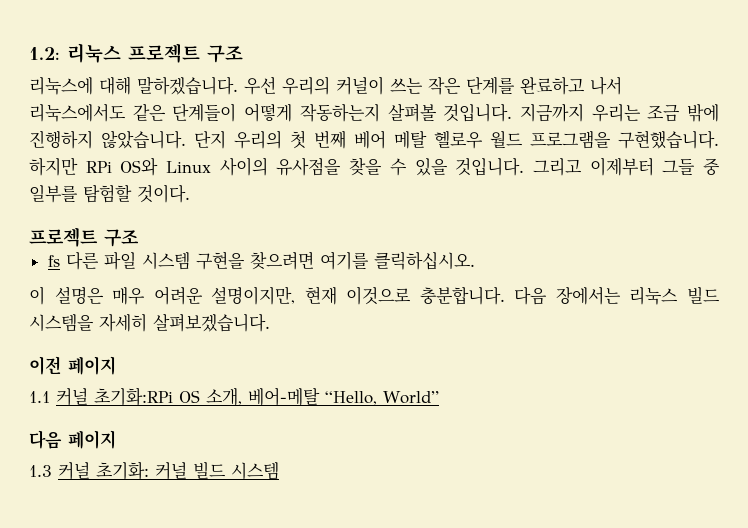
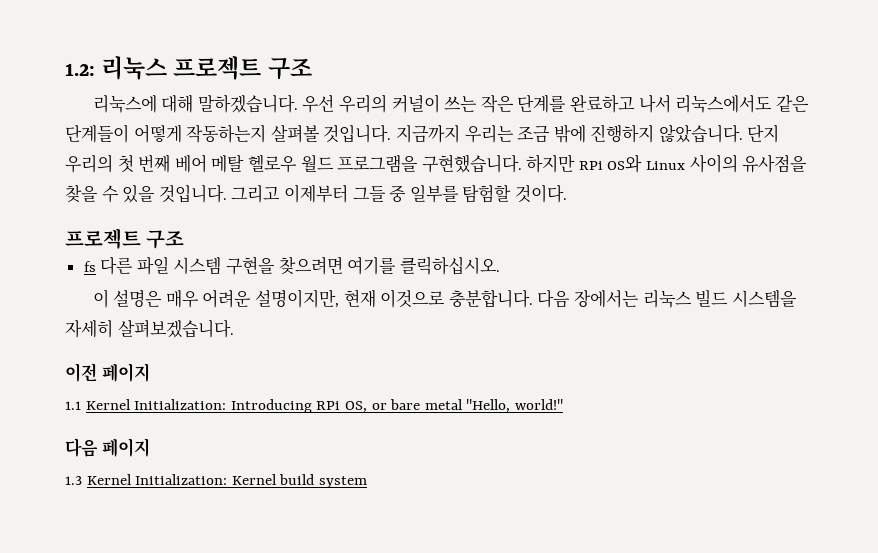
- 1.1 커널 초기화:RPi OS 소개, 베어-메탈 “Hello, World”
+ 1.1 Kernel Initialization: Introducing RPi OS, or bare metal "Hello, world!"
  다음 페이지
- 1.3 커널 초기화: 커널 빌드 시스템
+ 1.3 Kernel Initialization: Kernel build system

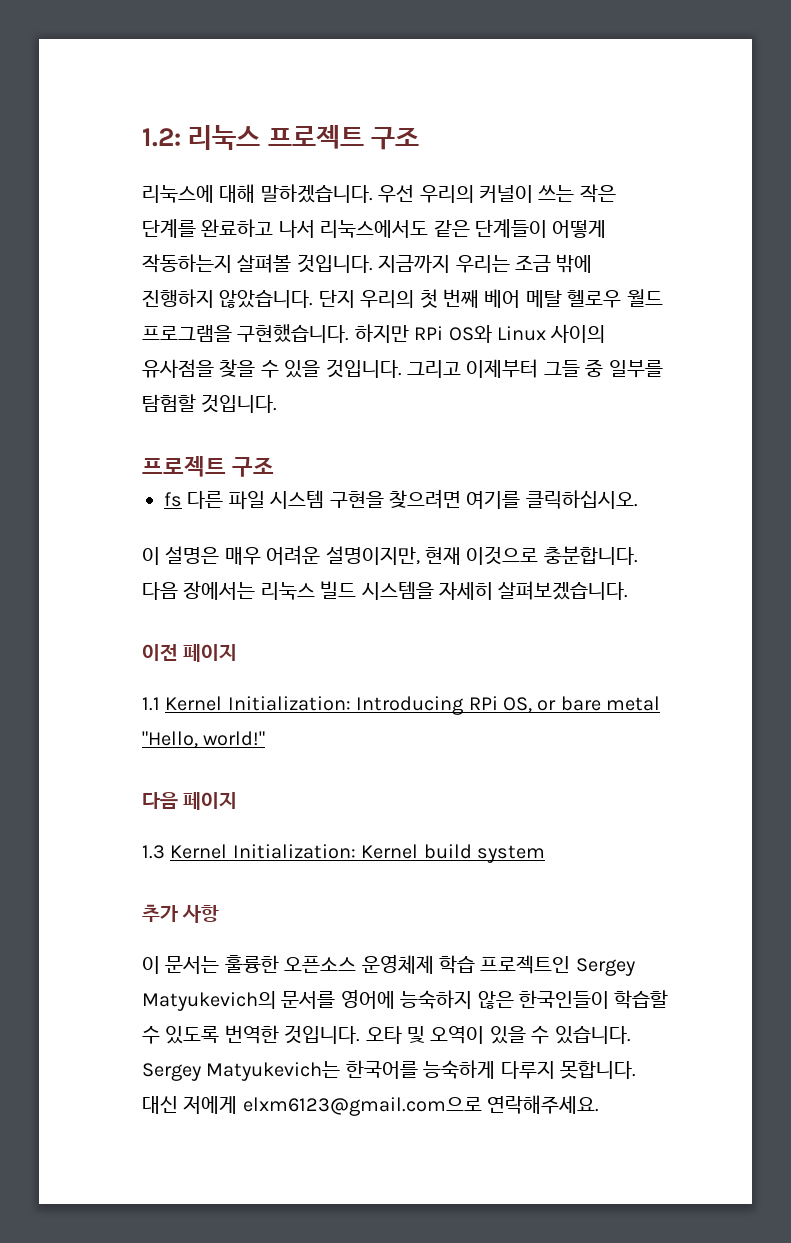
- 그리고 이제부터 그들 중 일부를 탐험할 것이다.
+ 그리고 이제부터 그들 중 일부를 탐험할 것입니다.
+ 추가 사항
+ 이 문서는 훌륭한 오픈소스 운영체제 학습 프로젝트인 Sergey Matyukevich의 문서를 영어에 능숙하지 않은 한국인들이 학습할 수 있도록 번역한 것입니다. 오타 및 오역이 있을 수 있습니다. Sergey Matyukevich는 한국어를 능숙하게 다루지 못합니다. 대신 저에게 elxm6123@gmail.com으로 연락해주세요.

